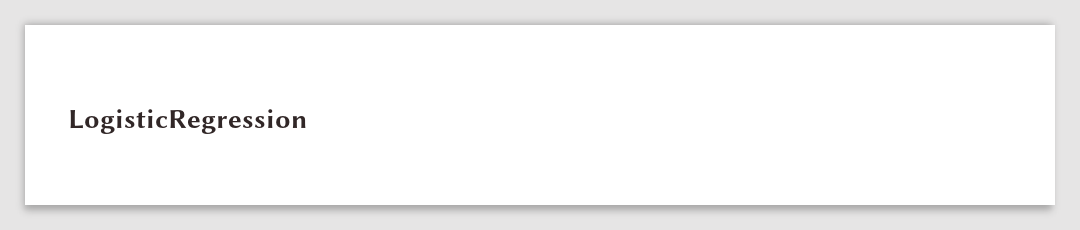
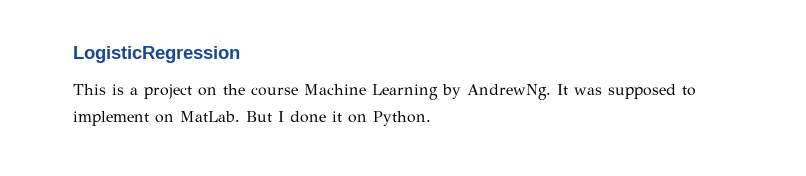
+ This is a project on the course Machine Learning by AndrewNg. It was supposed to implement on MatLab. But I done it on Python.

